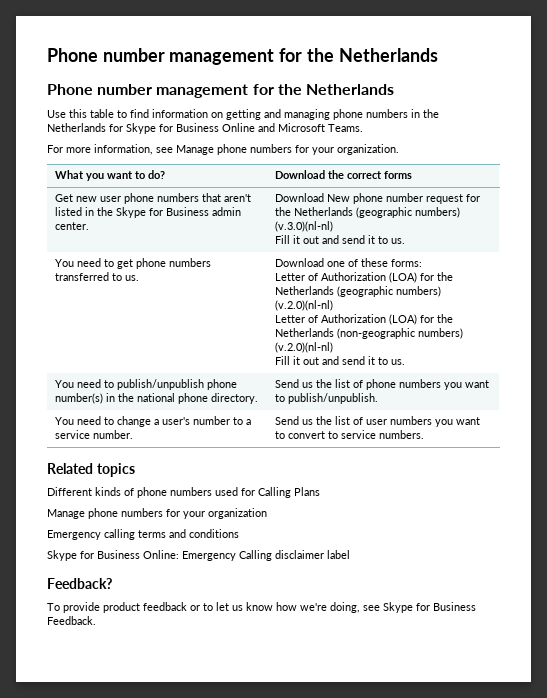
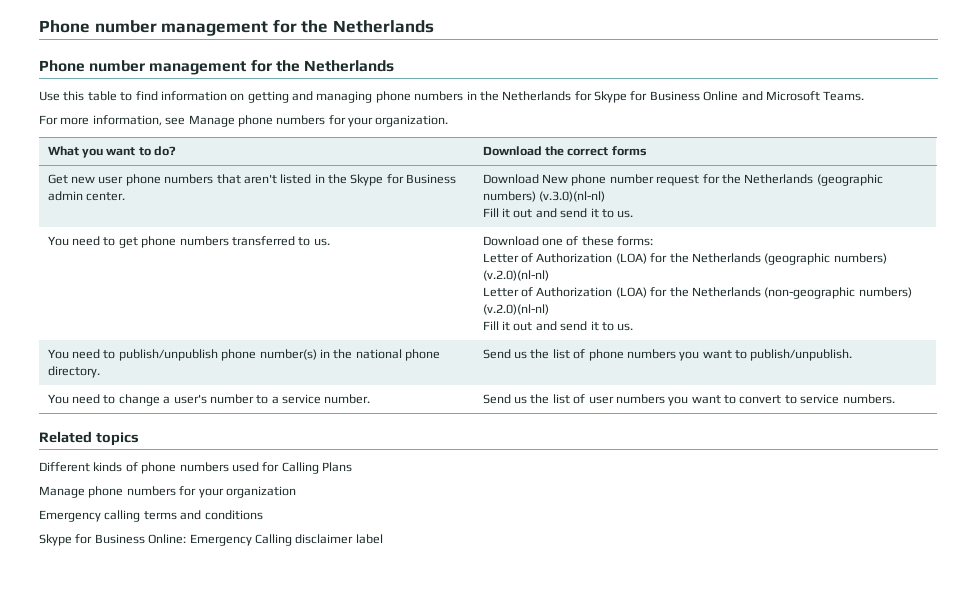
- Feedback?
- To provide product feedback or to let us know how we're doing, see Skype for Business Feedback.

